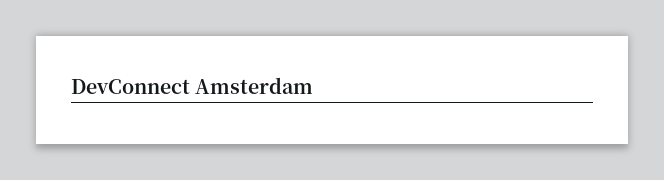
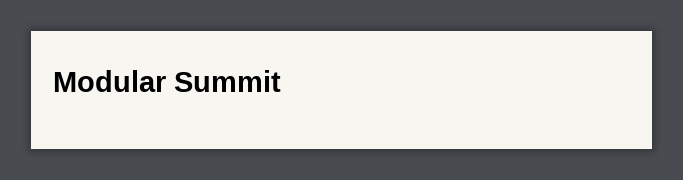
- DevConnect Amsterdam
+ Modular Summit

